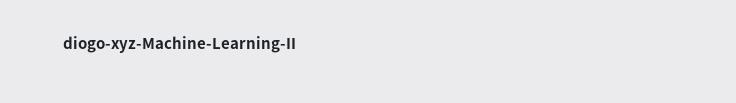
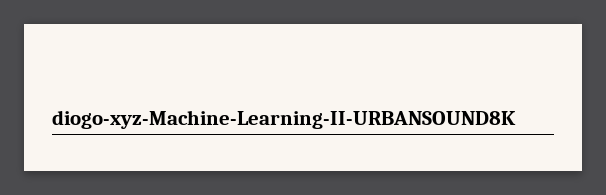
- diogo-xyz-Machine-Learning-II
+ diogo-xyz-Machine-Learning-II-URBANSOUND8K

